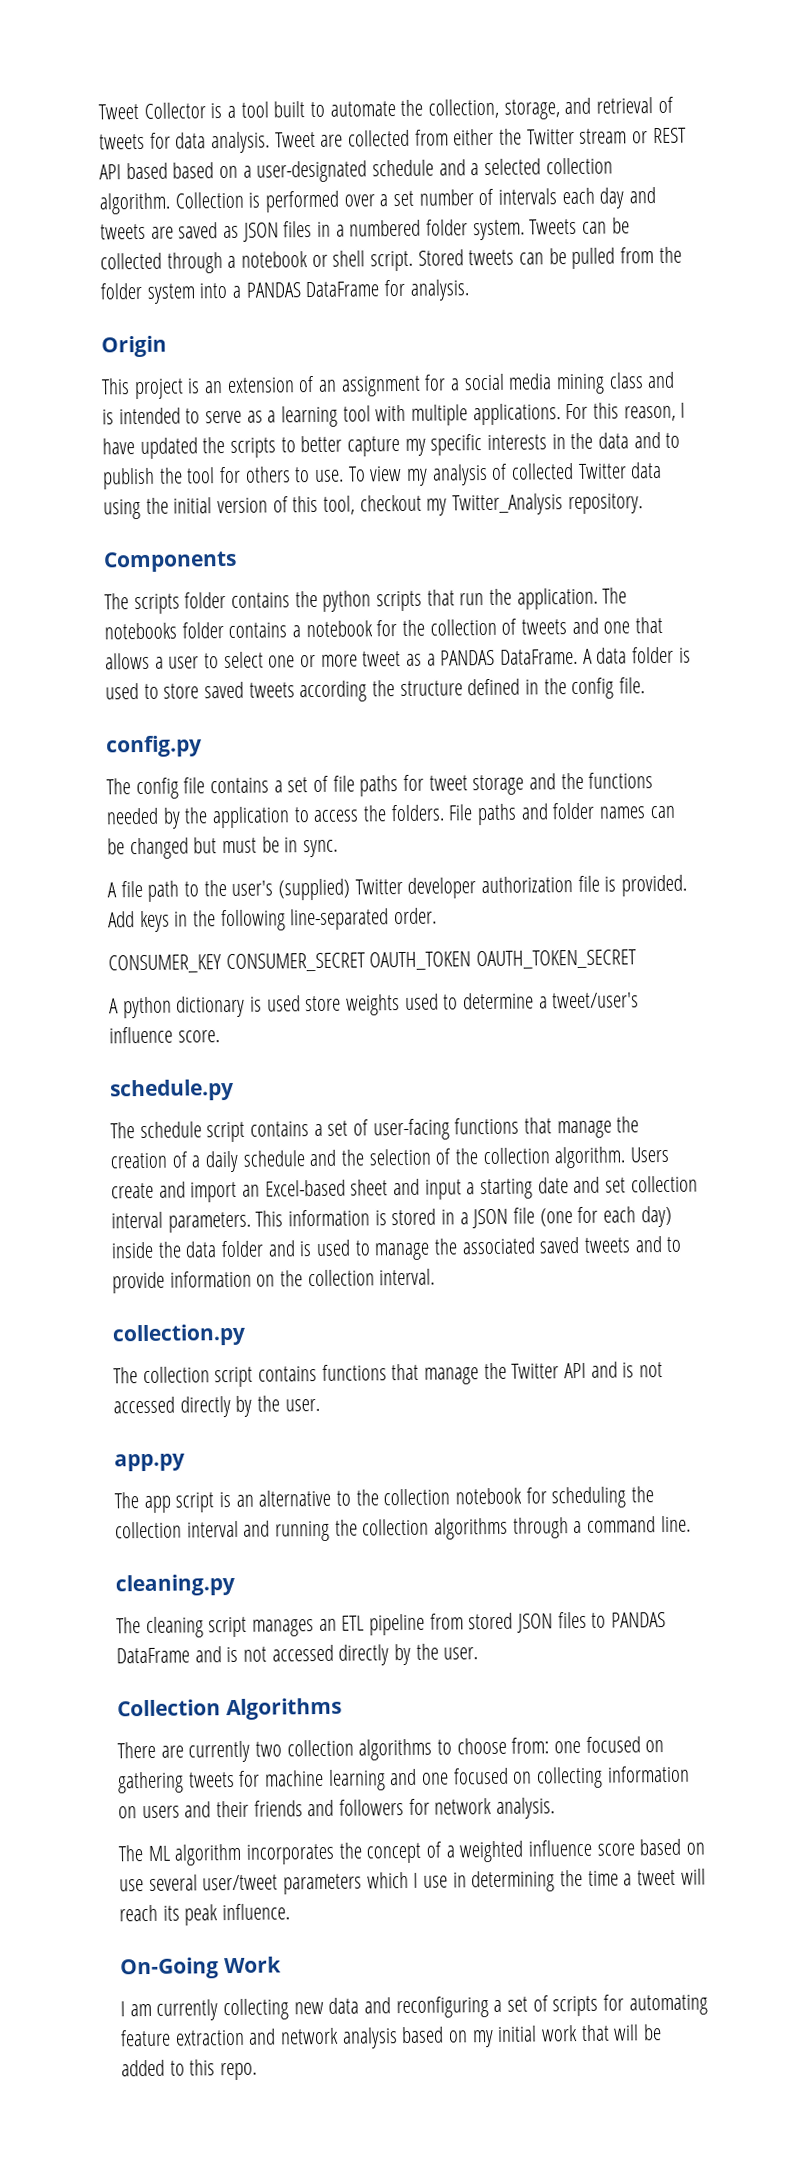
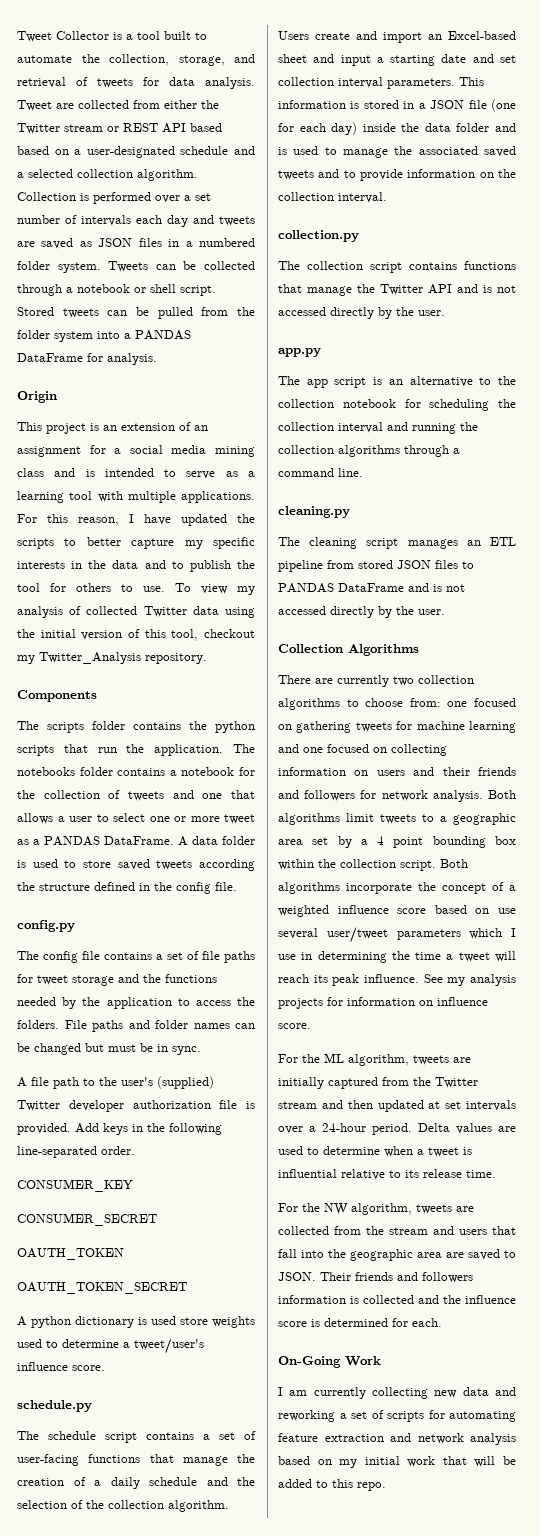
- CONSUMER_KEY CONSUMER_SECRET OAUTH_TOKEN OAUTH_TOKEN_SECRET
+ CONSUMER_KEY
+ CONSUMER_SECRET
+ OAUTH_TOKEN
+ OAUTH_TOKEN_SECRET
- There are currently two collection algorithms to choose from: one focused on gathering tweets for machine learning and one focused on collecting information on users and their friends and followers for network analysis.
- The ML algorithm incorporates the concept of a weighted influence score based on use several user/tweet parameters which I use in determining the time a tweet will reach its peak influence.
+ There are currently two collection algorithms to choose from: one focused on gathering tweets for machine learning and one focused on collecting information on users and their friends and followers for network analysis. Both algorithms limit tweets to a geographic area set by a 4 point bounding box within the collection script. Both algorithms incorporate the concept of a weighted influence score based on use several user/tweet parameters which I use in determining the time a tweet will reach its peak influence. See my analysis projects for information on influence score.
+ For the ML algorithm, tweets are initially captured from the Twitter stream and then updated at set intervals over a 24-hour period. Delta values are used to determine when a tweet is influential relative to its release time.
+ For the NW algorithm, tweets are collected from the stream and users that fall into the geographic area are saved to JSON. Their friends and followers information is collected and the influence score is determined for each.
- I am currently collecting new data and reconfiguring a set of scripts for automating feature extraction and network analysis based on my initial work that will be added to this repo.
+ I am currently collecting new data and reworking a set of scripts for automating feature extraction and network analysis based on my initial work that will be added to this repo.

